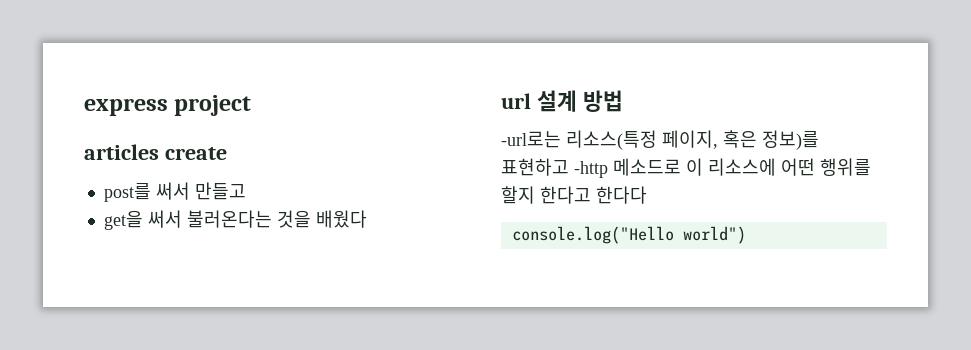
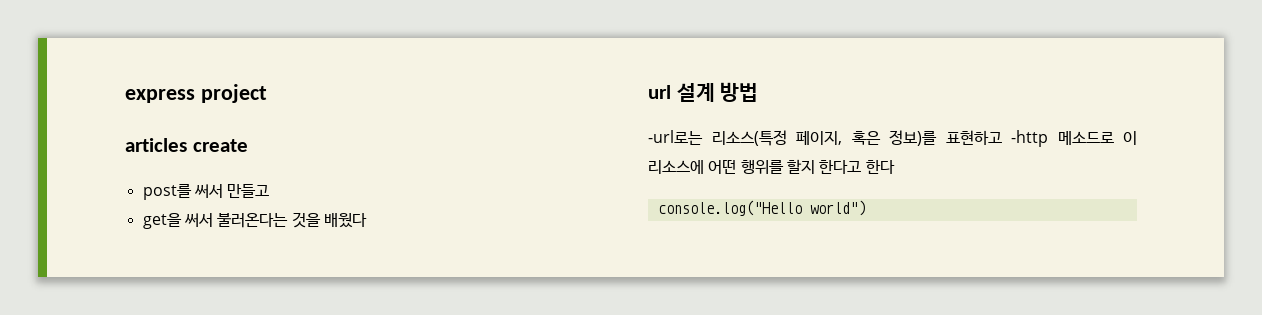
- -url로는 리소스(특정 페이지, 혹은 정보)를 표현하고 -http 메소드로 이 리소스에 어떤 행위를 할지 한다고 한다다
+ -url로는 리소스(특정 페이지, 혹은 정보)를 표현하고 -http 메소드로 이 리소스에 어떤 행위를 할지 한다고 한다

